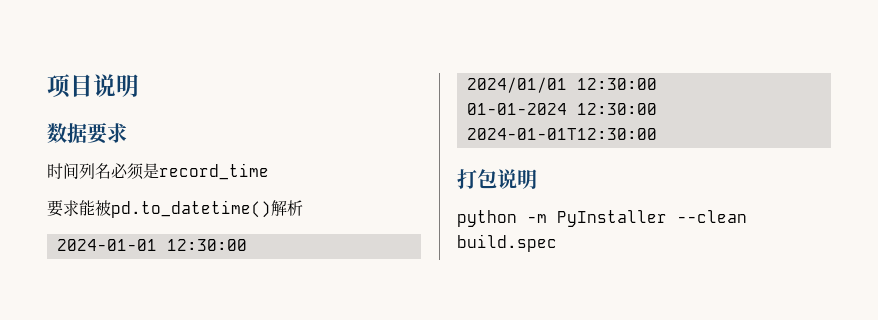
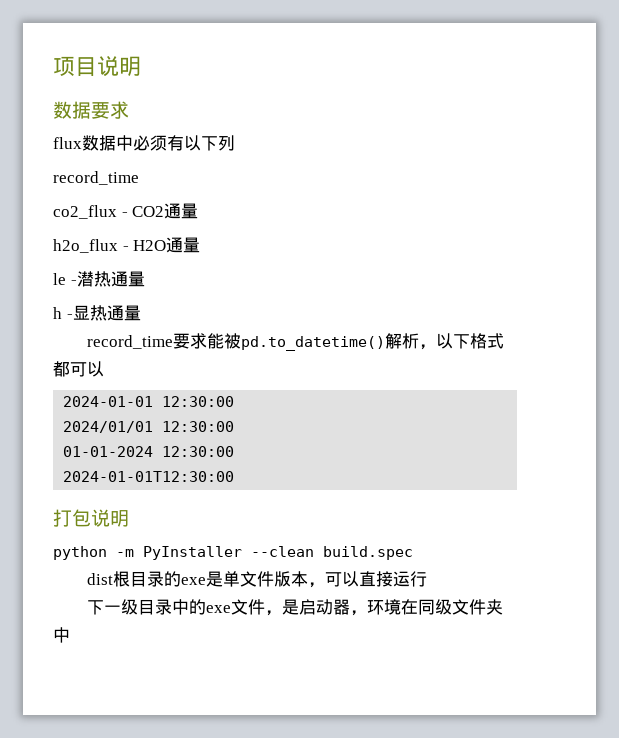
- 时间列名必须是record_time
- 要求能被pd.to_datetime()解析
+ flux数据中必须有以下列
+ record_time
+ co2_flux - CO2通量
+ h2o_flux - H2O通量
+ le -潜热通量
+ h -显热通量
+ record_time要求能被pd.to_datetime()解析，以下格式都可以
+ dist根目录的exe是单文件版本，可以直接运行
+ 下一级目录中的exe文件，是启动器，环境在同级文件夹中

